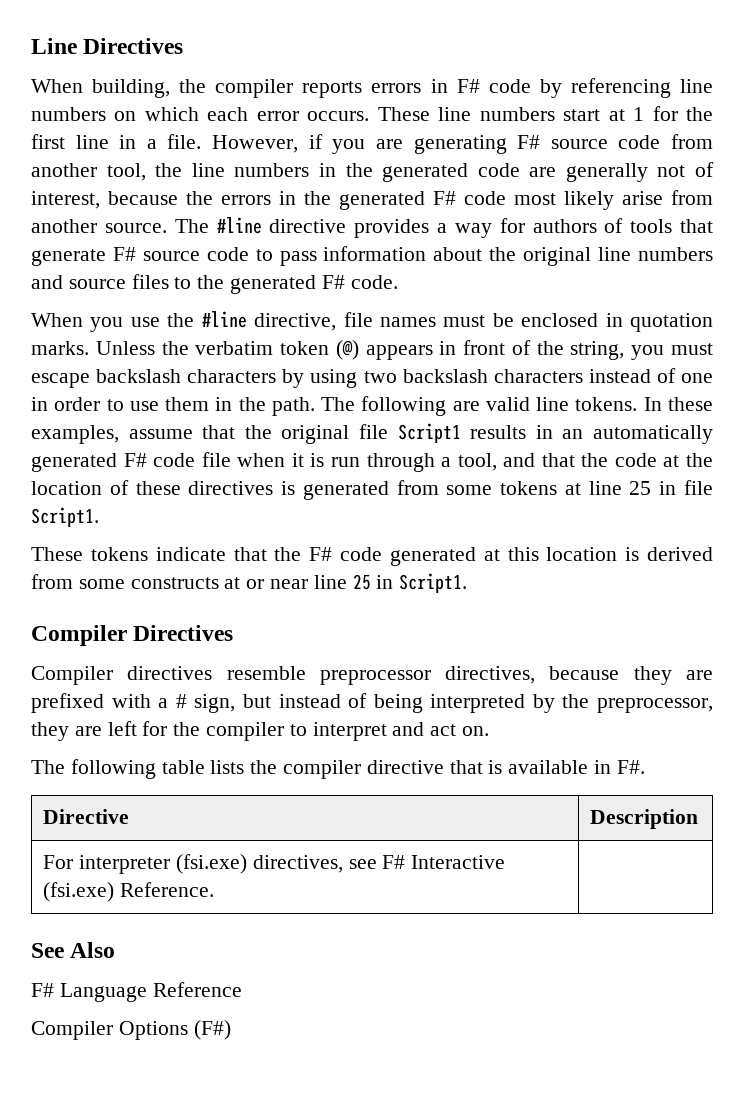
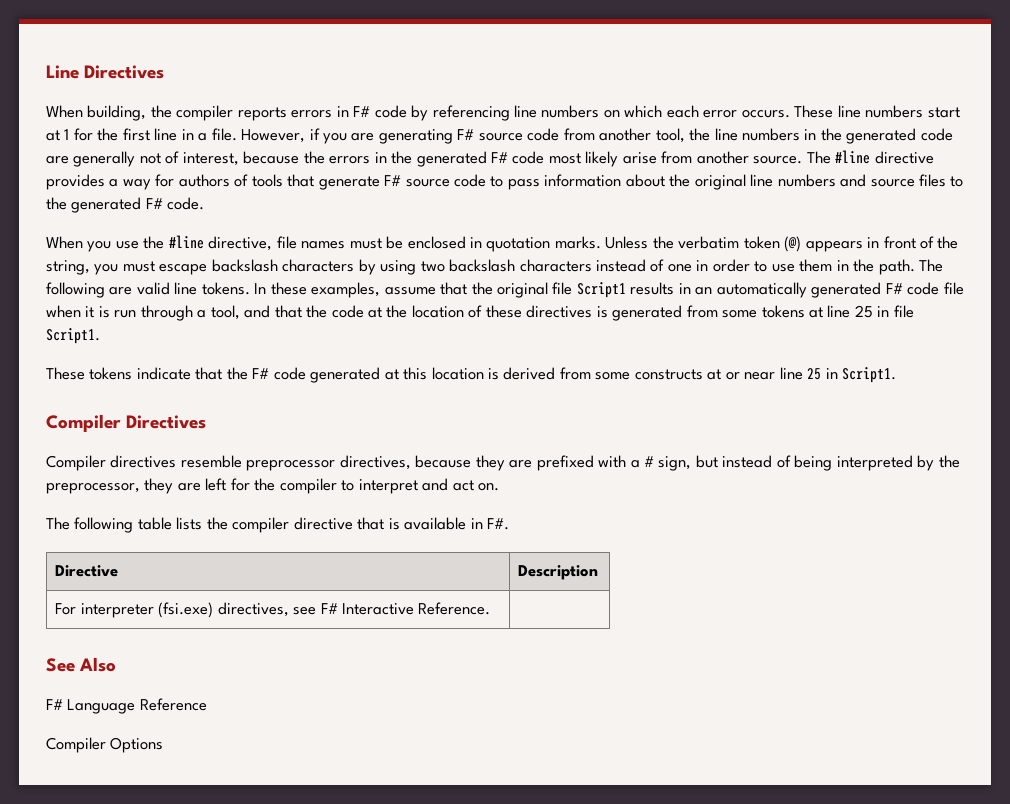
- For interpreter (fsi.exe) directives, see F# Interactive (fsi.exe) Reference. |
+ For interpreter (fsi.exe) directives, see F# Interactive Reference. |
- Compiler Options (F#)
+ Compiler Options

